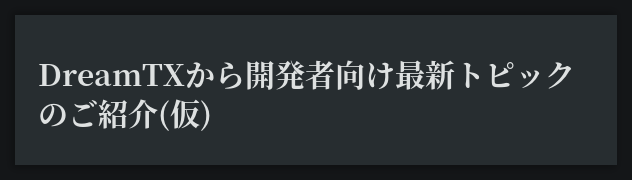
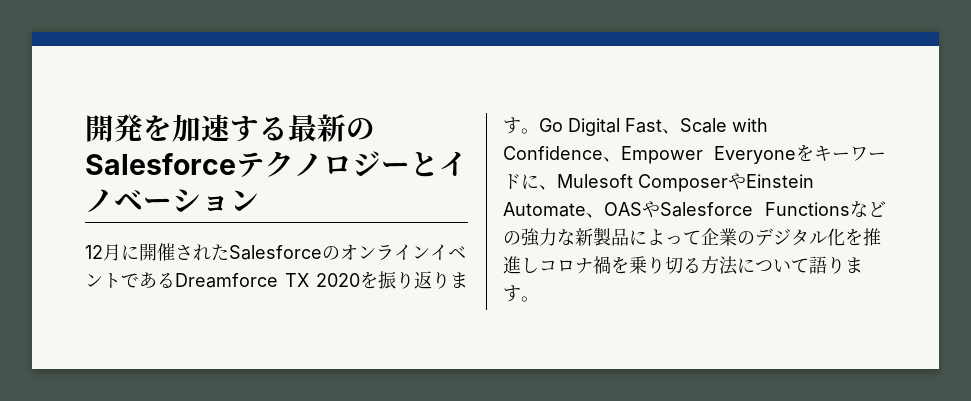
- DreamTXから開発者向け最新トピックのご紹介(仮)
+ 開発を加速する最新のSalesforceテクノロジーとイノベーション
+ 12月に開催されたSalesforceのオンラインイベントであるDreamforce TX 2020を振り返ります。Go Digital Fast、Scale with Confidence、Empower Everyoneをキーワードに、Mulesoft ComposerやEinstein Automate、OASやSalesforce Functionsなどの強力な新製品によって企業のデジタル化を推進しコロナ禍を乗り切る方法について語ります。

